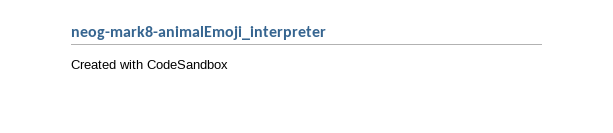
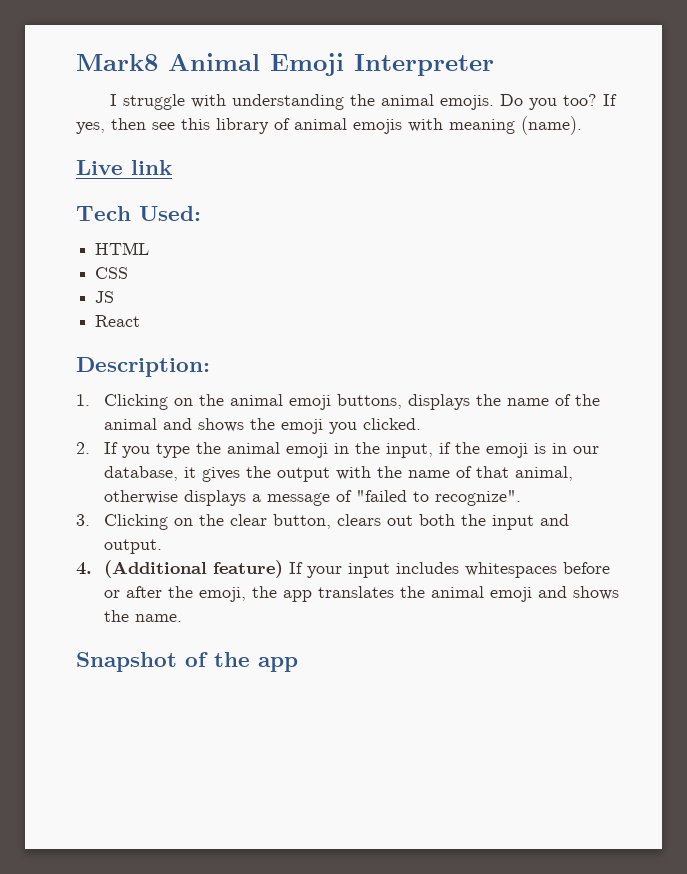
- neog-mark8-animalEmoji_interpreter
- Created with CodeSandbox
+ Mark8 Animal Emoji Interpreter
+ I struggle with understanding the animal emojis. Do you too? If yes, then see this library of animal emojis with meaning (name).
+ Live link
+ Tech Used:
+ HTML
+ CSS
+ JS
+ React
+ Description:
+ 1. Clicking on the animal emoji buttons, displays the name of the animal and shows the emoji you clicked.
+ 2. If you type the animal emoji in the input, if the emoji is in our database, it gives the output with the name of that animal, otherwise displays a message of "failed to recognize".
+ 3. Clicking on the clear button, clears out both the input and output.
+ 4. (Additional feature) If your input includes whitespaces before or after the emoji, the app translates the animal emoji and shows the name.
+ Snapshot of the app

